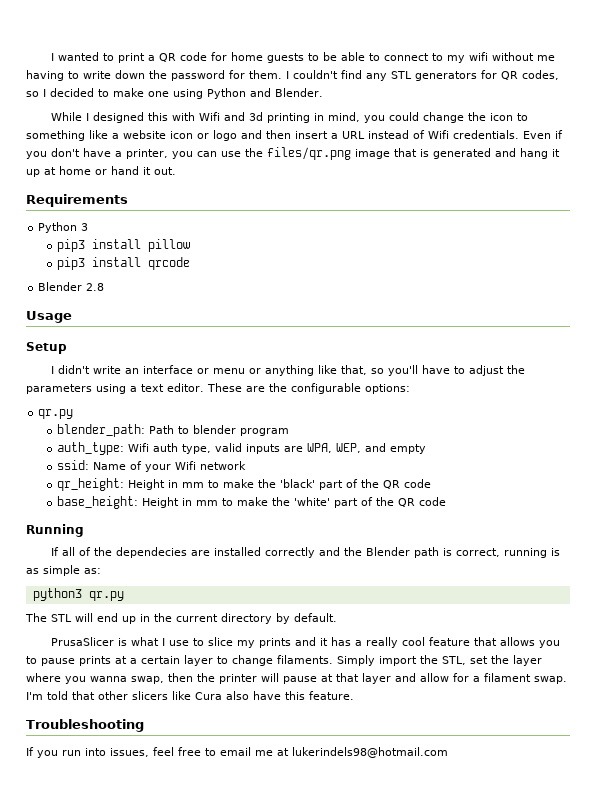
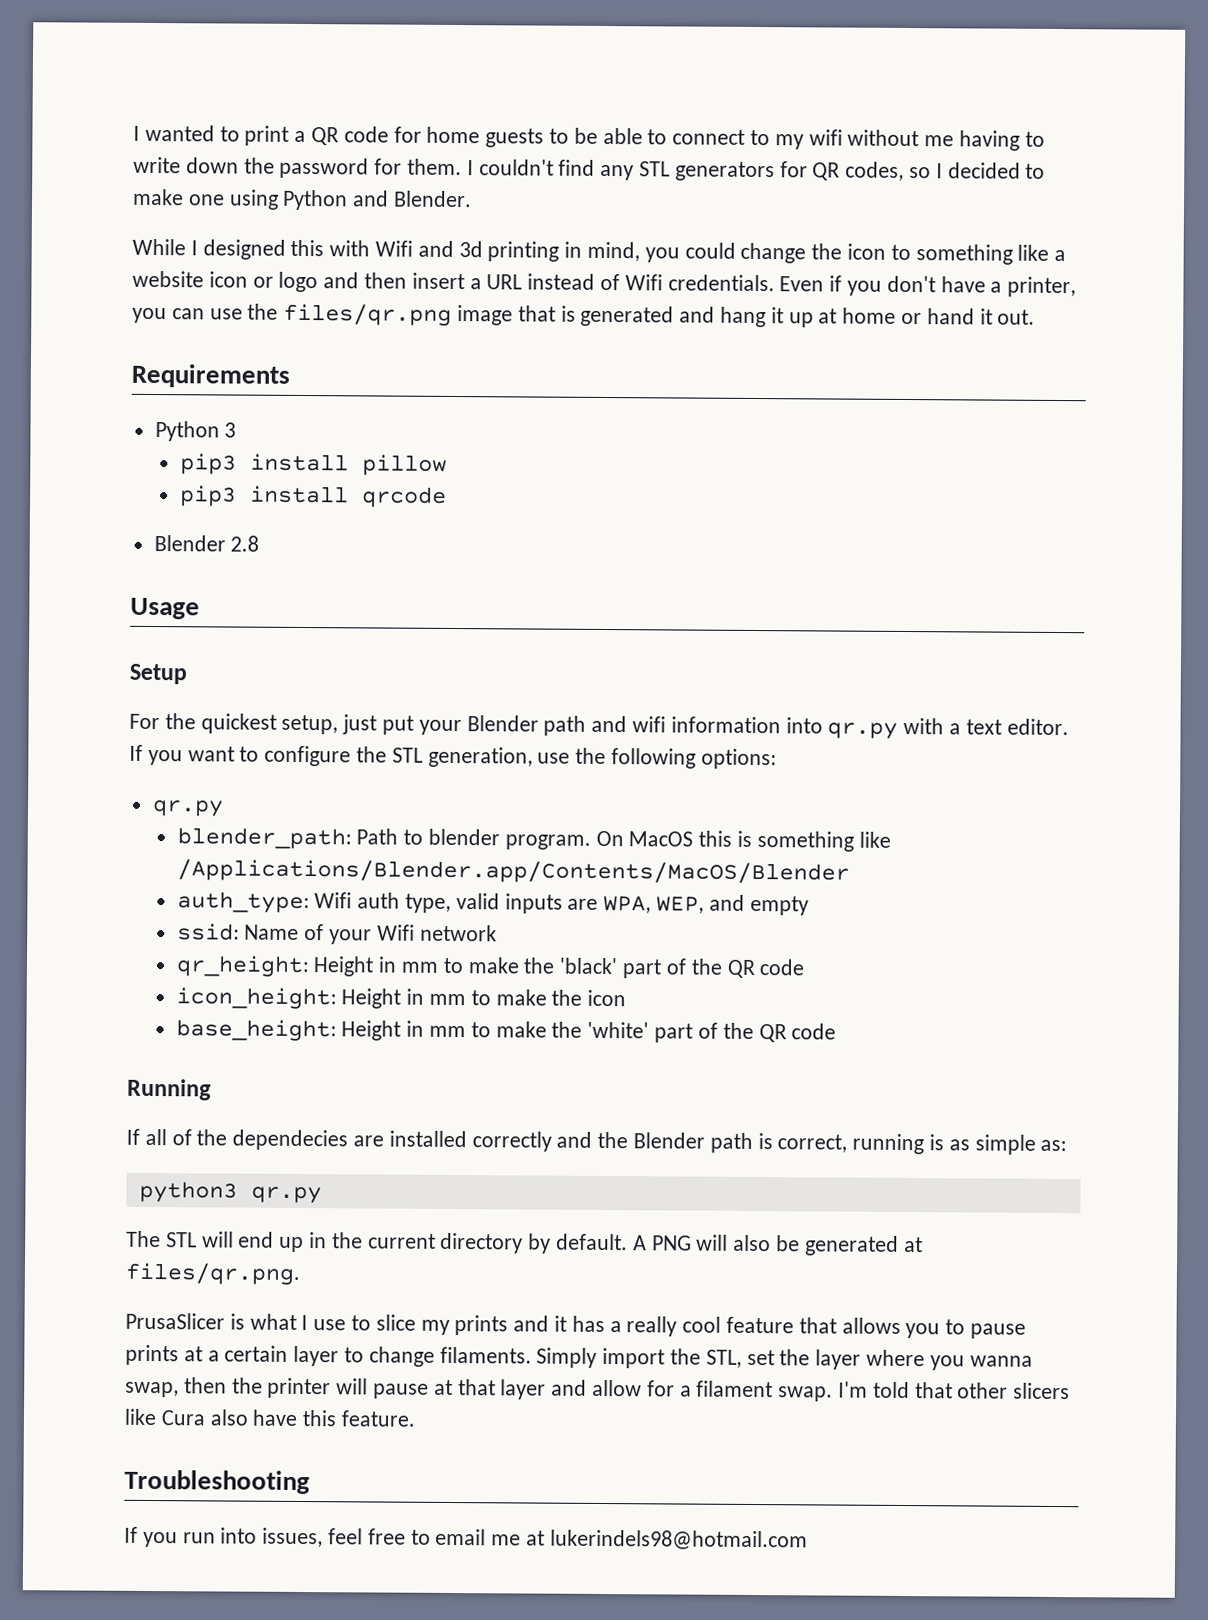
- I didn't write an interface or menu or anything like that, so you'll have to adjust the parameters using a text editor. These are the configurable options:
+ For the quickest setup, just put your Blender path and wifi information into qr.py with a text editor. If you want to configure the STL generation, use the following options:
- blender_path: Path to blender program
+ blender_path: Path to blender program. On MacOS this is something like /Applications/Blender.app/Contents/MacOS/Blender
+ icon_height: Height in mm to make the icon
+ A PNG will also be generated at files/qr.png.

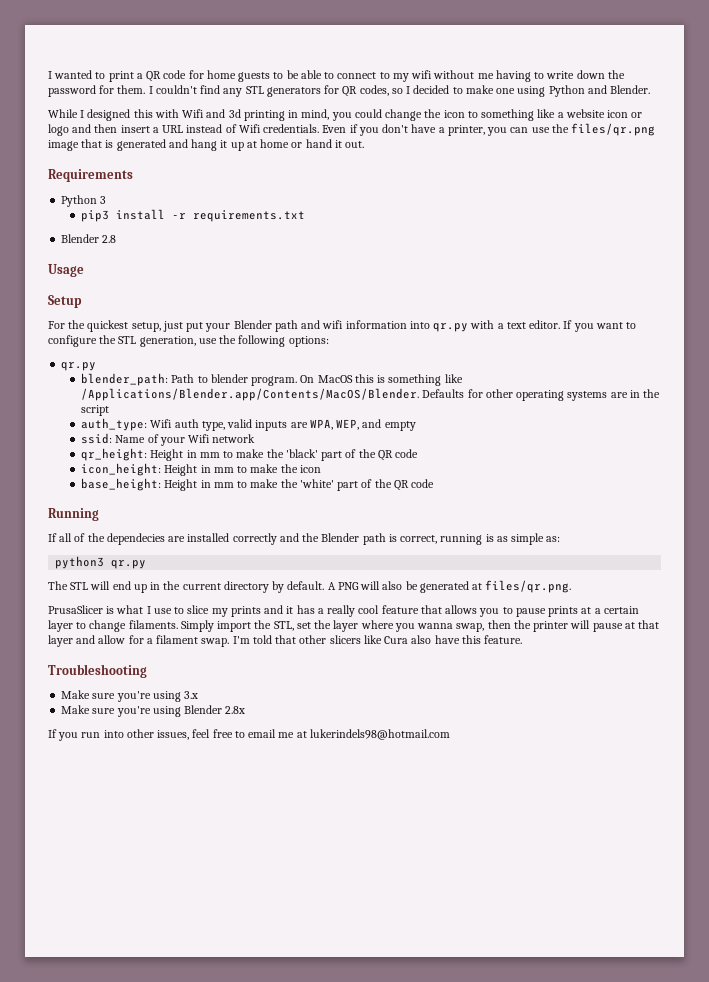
- pip3 install pillow
- pip3 install qrcode
+ pip3 install -r requirements.txt
- On MacOS this is something like /Applications/Blender.app/Contents/MacOS/Blender
+ On MacOS this is something like /Applications/Blender.app/Contents/MacOS/Blender. Defaults for other operating systems are in the script
+ Make sure you're using 3.x
+ Make sure you're using Blender 2.8x
- If you run into issues, feel free to email me at lukerindels98@hotmail.com
+ If you run into other issues, feel free to email me at lukerindels98@hotmail.com

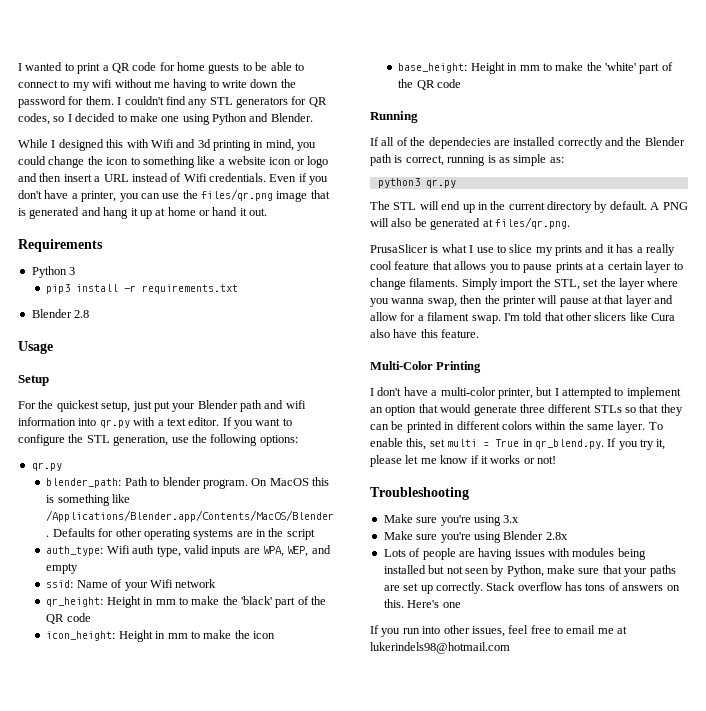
+ Multi-Color Printing
+ I don't have a multi-color printer, but I attempted to implement an option that would generate three different STLs so that they can be printed in different colors within the same layer. To enable this, set multi = True in qr_blend.py. If you try it, please let me know if it works or not!
+ Lots of people are having issues with modules being installed but not seen by Python, make sure that your paths are set up correctly. Stack overflow has tons of answers on this. Here's one

